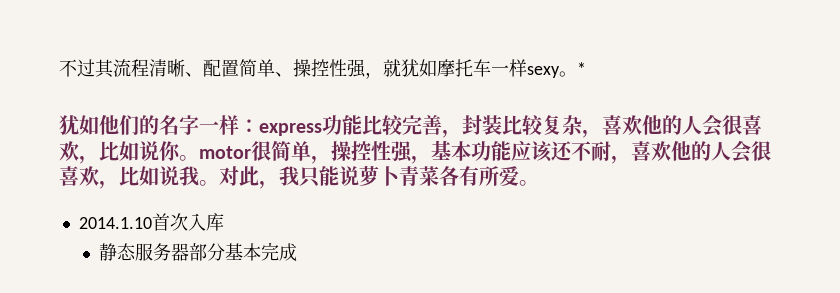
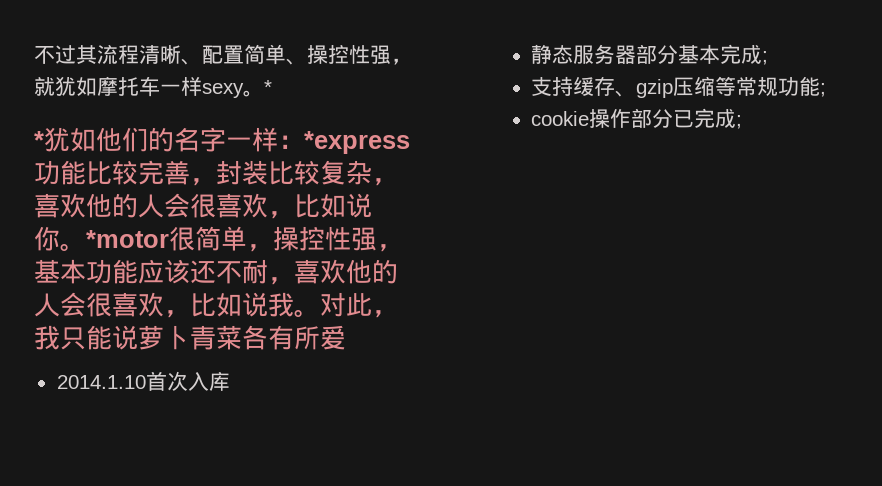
- 犹如他们的名字一样：express功能比较完善，封装比较复杂，喜欢他的人会很喜欢，比如说你。motor很简单，操控性强，基本功能应该还不耐，喜欢他的人会很喜欢，比如说我。
+ *犹如他们的名字一样：*express功能比较完善，封装比较复杂，喜欢他的人会很喜欢，比如说你。*motor很简单，操控性强，基本功能应该还不耐，喜欢他的人会很喜欢，比如说我。
- 对此，我只能说萝卜青菜各有所爱。
+ 对此，我只能说萝卜青菜各有所爱
- 静态服务器部分基本完成
+ 静态服务器部分基本完成;
+ 支持缓存、gzip压缩等常规功能;
+ cookie操作部分已完成;

